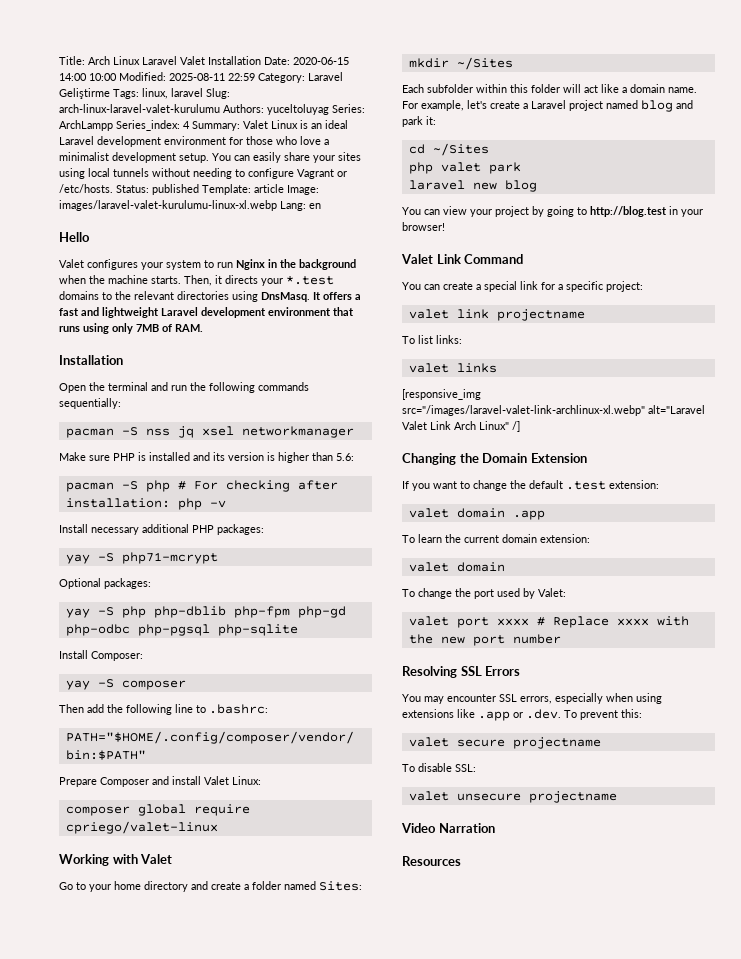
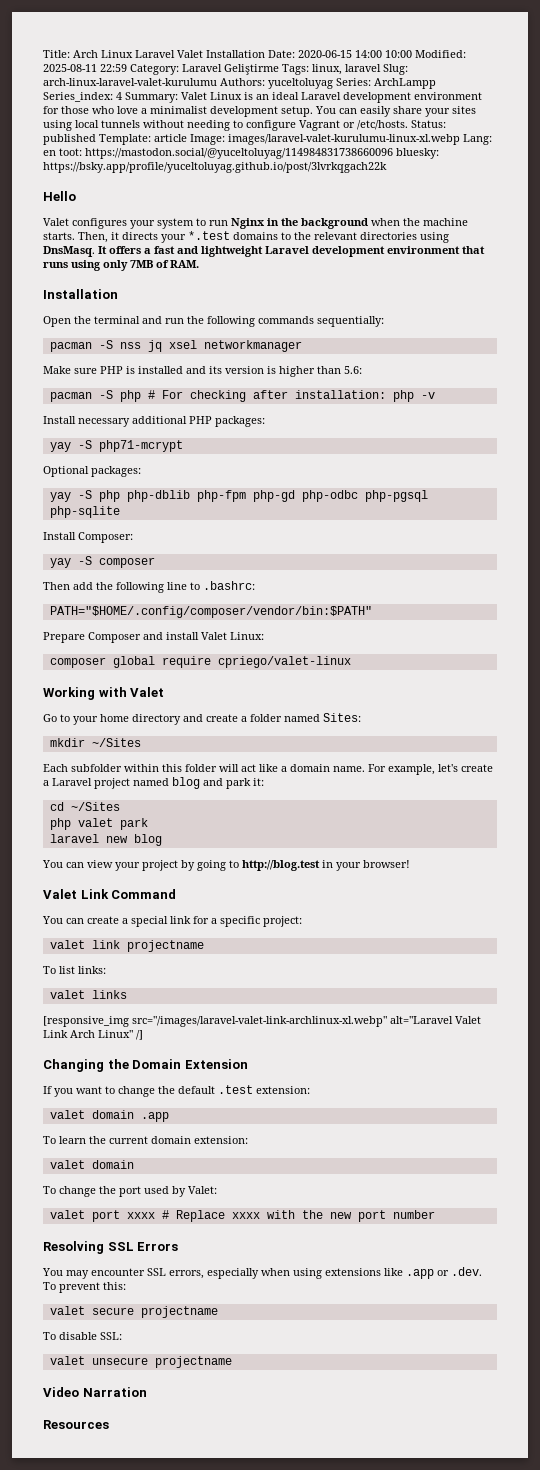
- Status: published Template: article Image: images/laravel-valet-kurulumu-linux-xl.webp Lang: en
+ Status: published Template: article Image: images/laravel-valet-kurulumu-linux-xl.webp Lang: en toot: https://mastodon.social/@yuceltoluyag/114984831738660096 bluesky: https://bsky.app/profile/yuceltoluyag.github.io/post/3lvrkqgach22k

